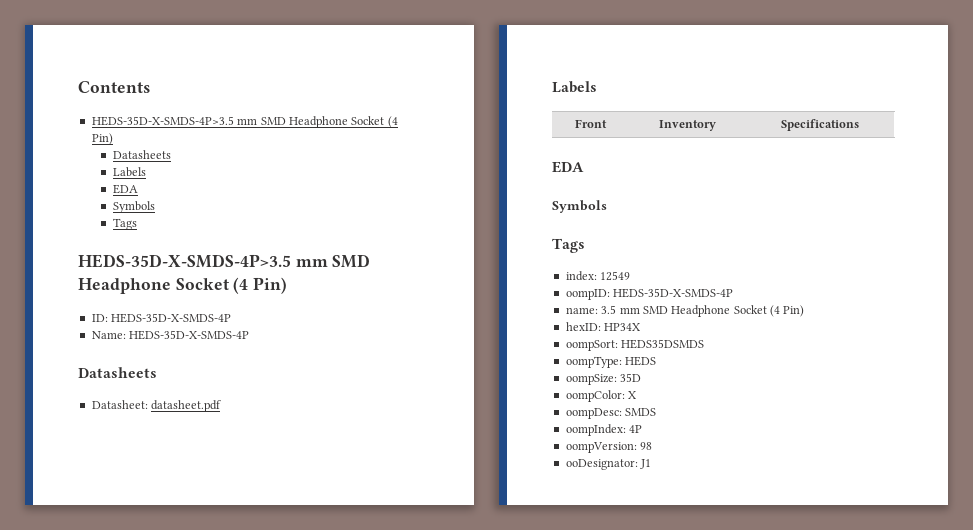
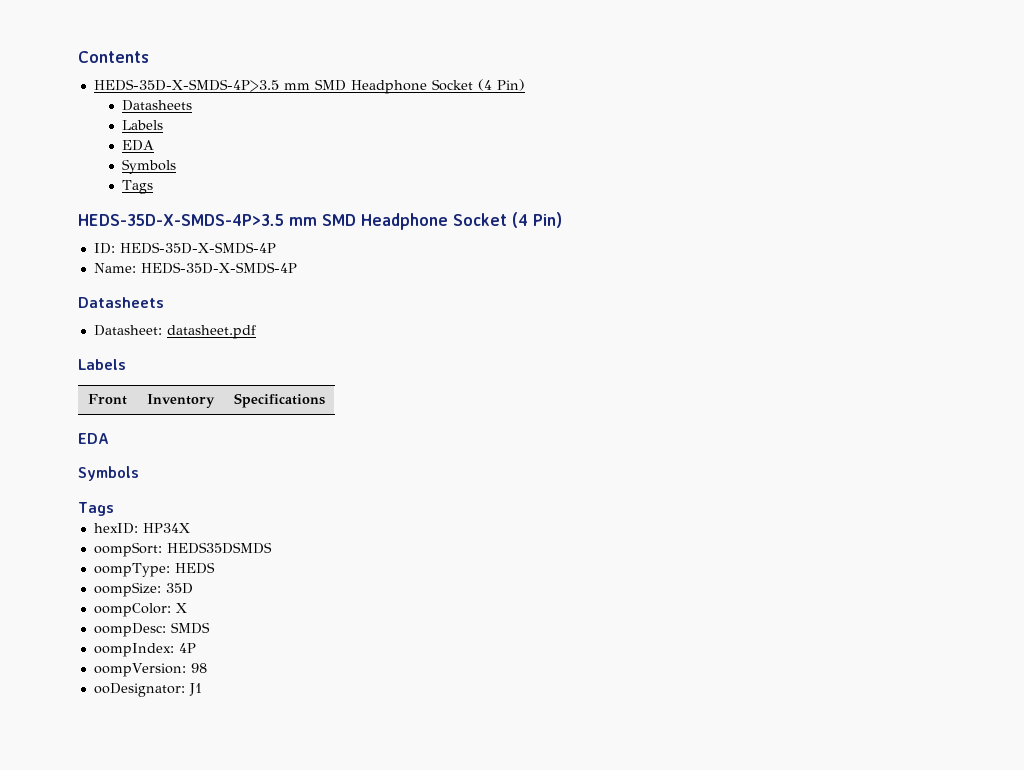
- index: 12549
- oompID: HEDS-35D-X-SMDS-4P
- name: 3.5 mm SMD Headphone Socket (4 Pin)

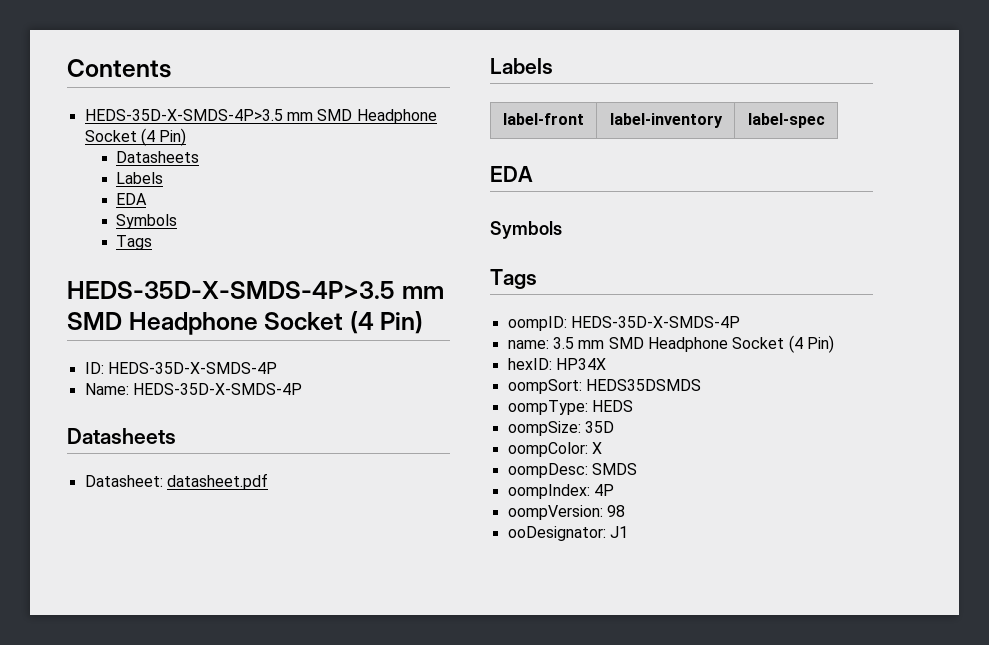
- Front | Inventory | Specifications
+ label-front | label-inventory | label-spec
  EDA
  Symbols
  Tags
+ oompID: HEDS-35D-X-SMDS-4P
+ name: 3.5 mm SMD Headphone Socket (4 Pin)

